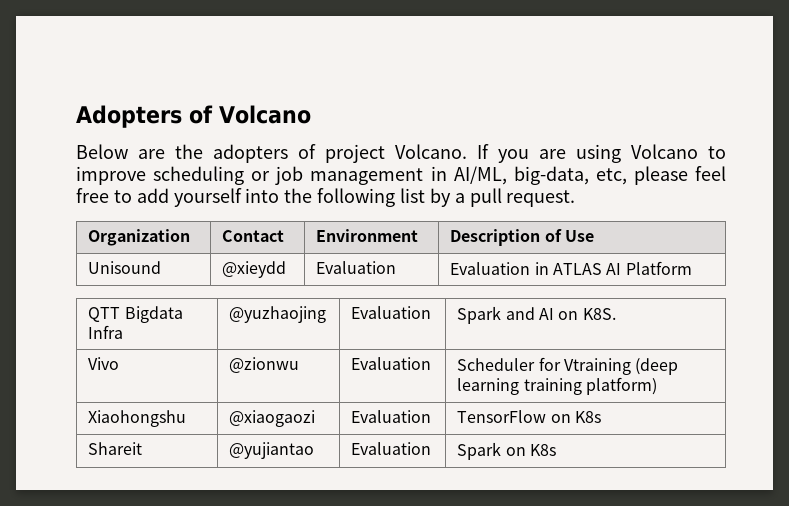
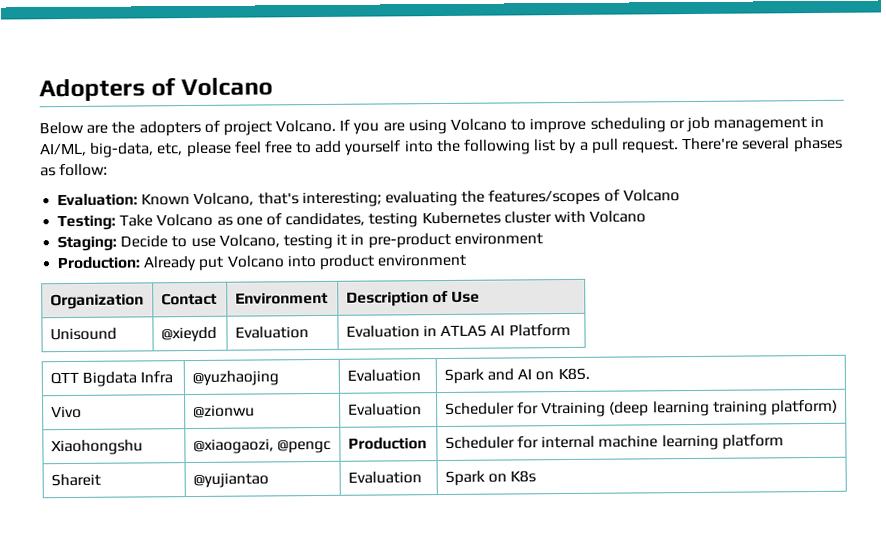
+ There're several phases as follow:
+ Evaluation: Known Volcano, that's interesting; evaluating the features/scopes of Volcano
+ Testing: Take Volcano as one of candidates, testing Kubernetes cluster with Volcano
+ Staging: Decide to use Volcano, testing it in pre-product environment
+ Production: Already put Volcano into product environment
- Xiaohongshu | @xiaogaozi | Evaluation | TensorFlow on K8s
+ Xiaohongshu | @xiaogaozi, @pengc | Production | Scheduler for internal machine learning platform

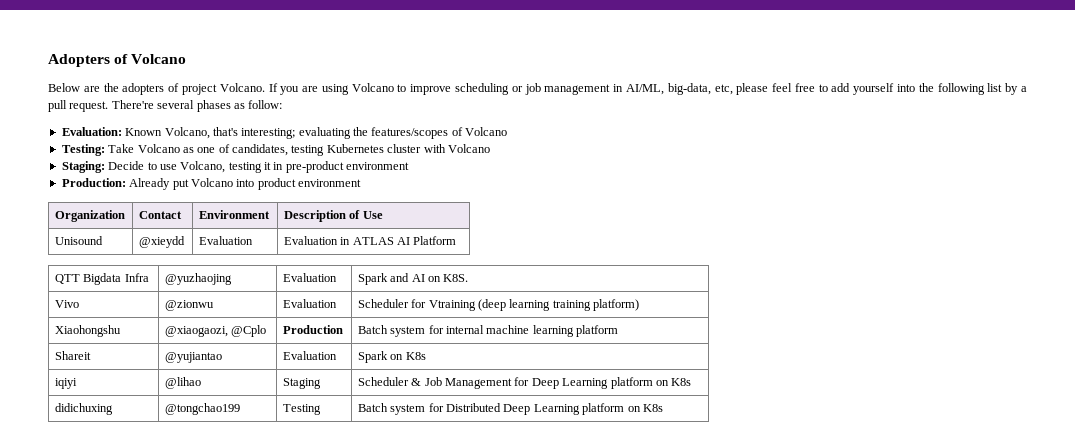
- Xiaohongshu | @xiaogaozi, @pengc | Production | Scheduler for internal machine learning platform
+ Xiaohongshu | @xiaogaozi, @Cplo | Production | Batch system for internal machine learning platform
+ iqiyi | @lihao | Staging | Scheduler & Job Management for Deep Learning platform on K8s
+ didichuxing | @tongchao199 | Testing | Batch system for Distributed Deep Learning platform on K8s

